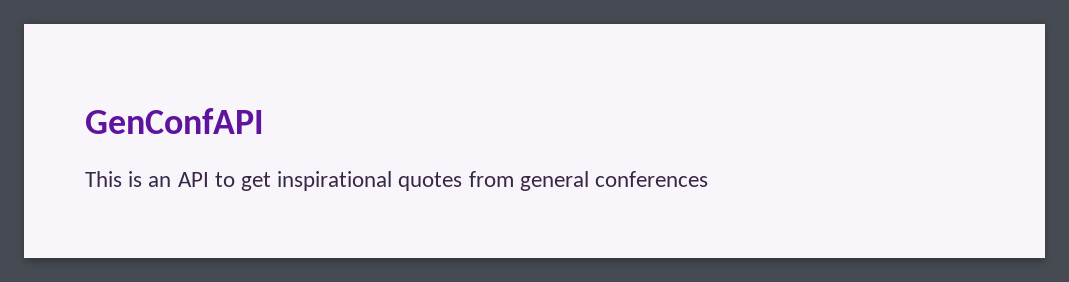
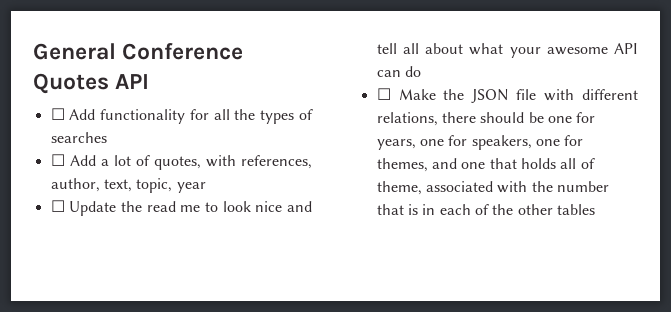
- GenConfAPI
- This is an API to get inspirational quotes from general conferences
+ General Conference Quotes API
+ ☐ Add functionality for all the types of searches
+ ☐ Add a lot of quotes, with references, author, text, topic, year
+ ☐ Update the read me to look nice and tell all about what your awesome API can do
+ ☐ Make the JSON file with different relations, there should be one for years, one for speakers, one for themes, and one that holds all of theme, associated with the number that is in each of the other tables

